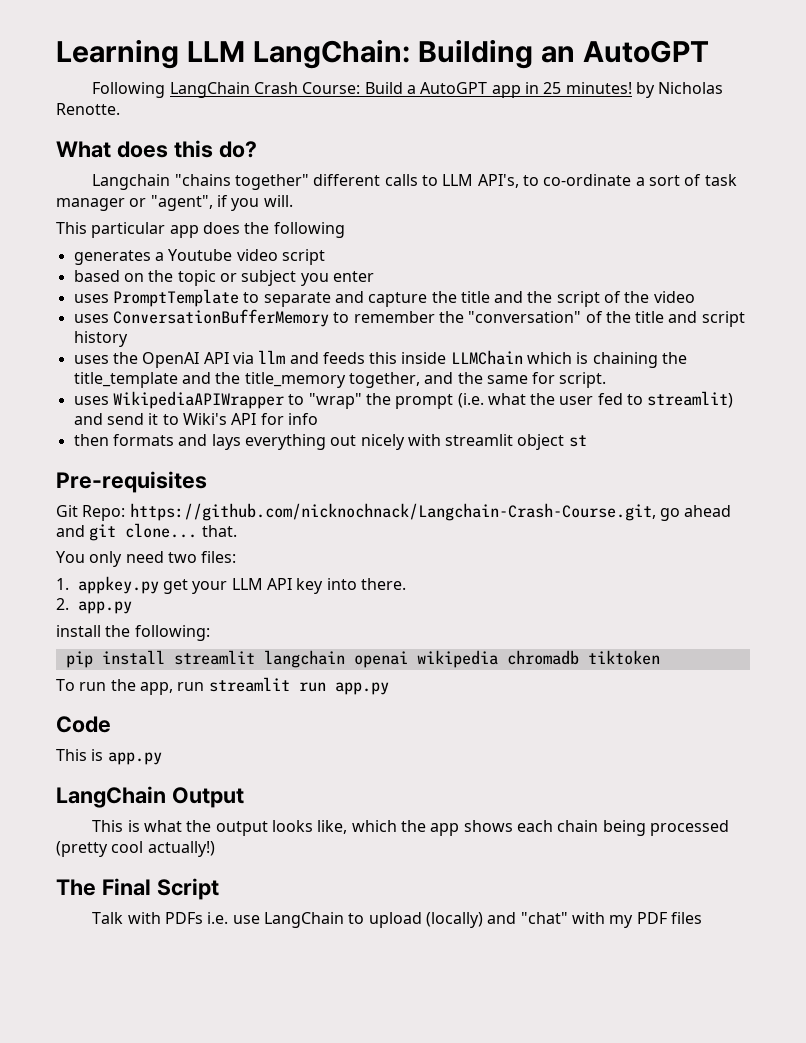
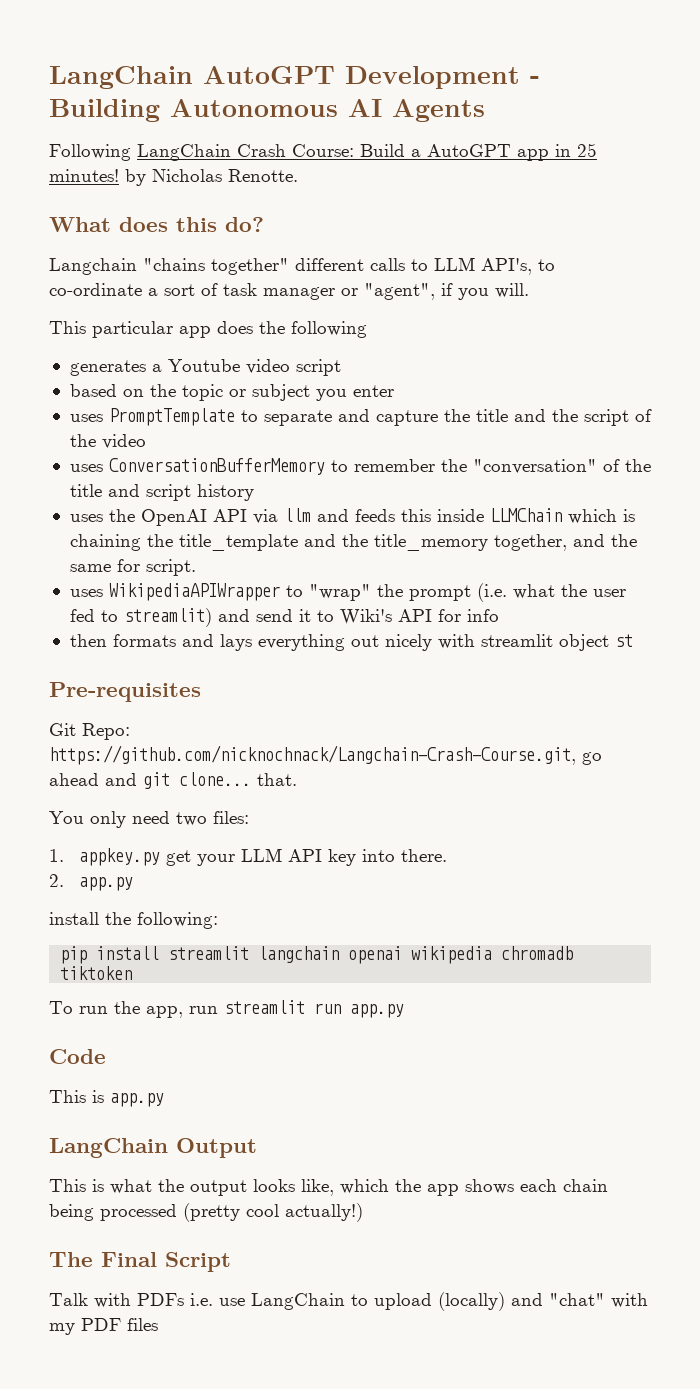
- Learning LLM LangChain: Building an AutoGPT
+ LangChain AutoGPT Development - Building Autonomous AI Agents

